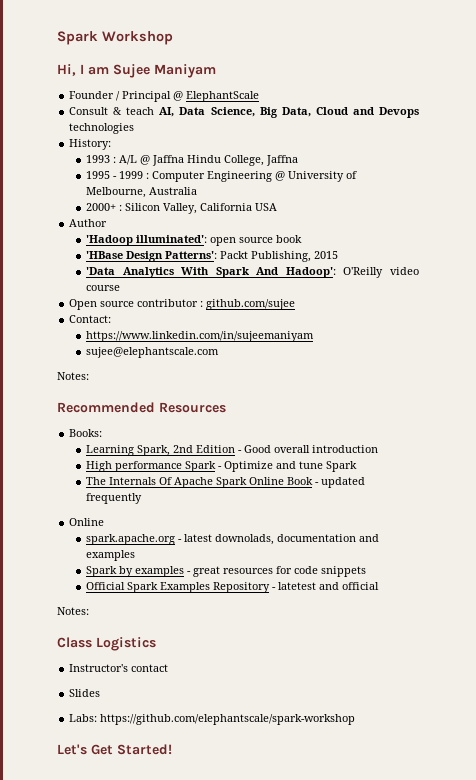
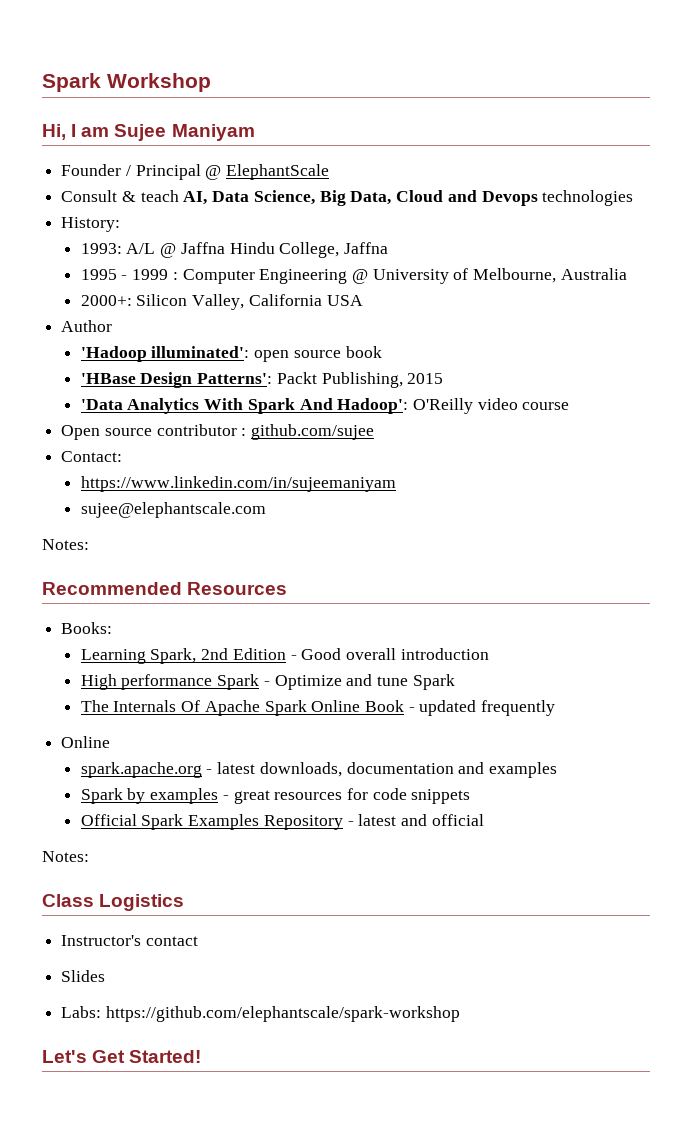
- 1993 : A/L @ Jaffna Hindu College, Jaffna
+ 1993: A/L @ Jaffna Hindu College, Jaffna
- 2000+ : Silicon Valley, California USA
+ 2000+: Silicon Valley, California USA
- spark.apache.org - latest downolads, documentation and examples
+ spark.apache.org - latest downloads, documentation and examples
- Official Spark Examples Repository - latetest and official
+ Official Spark Examples Repository - latest and official

